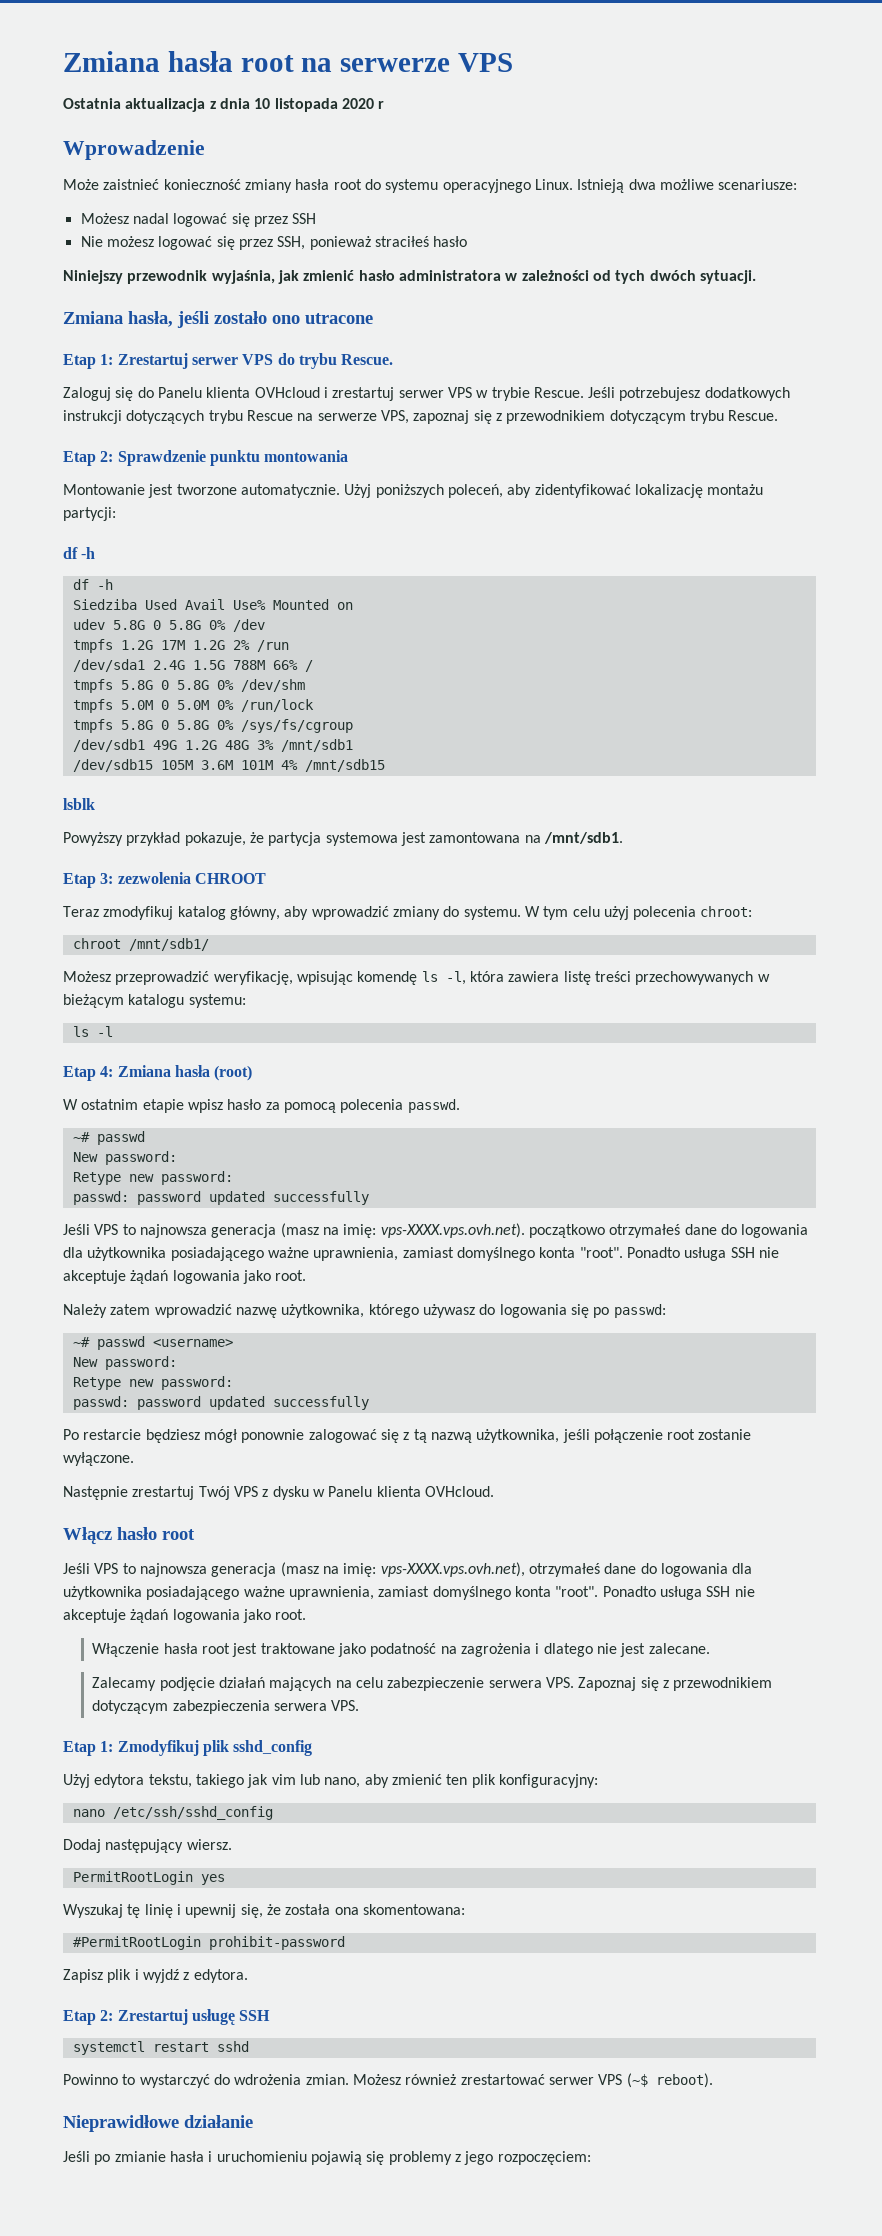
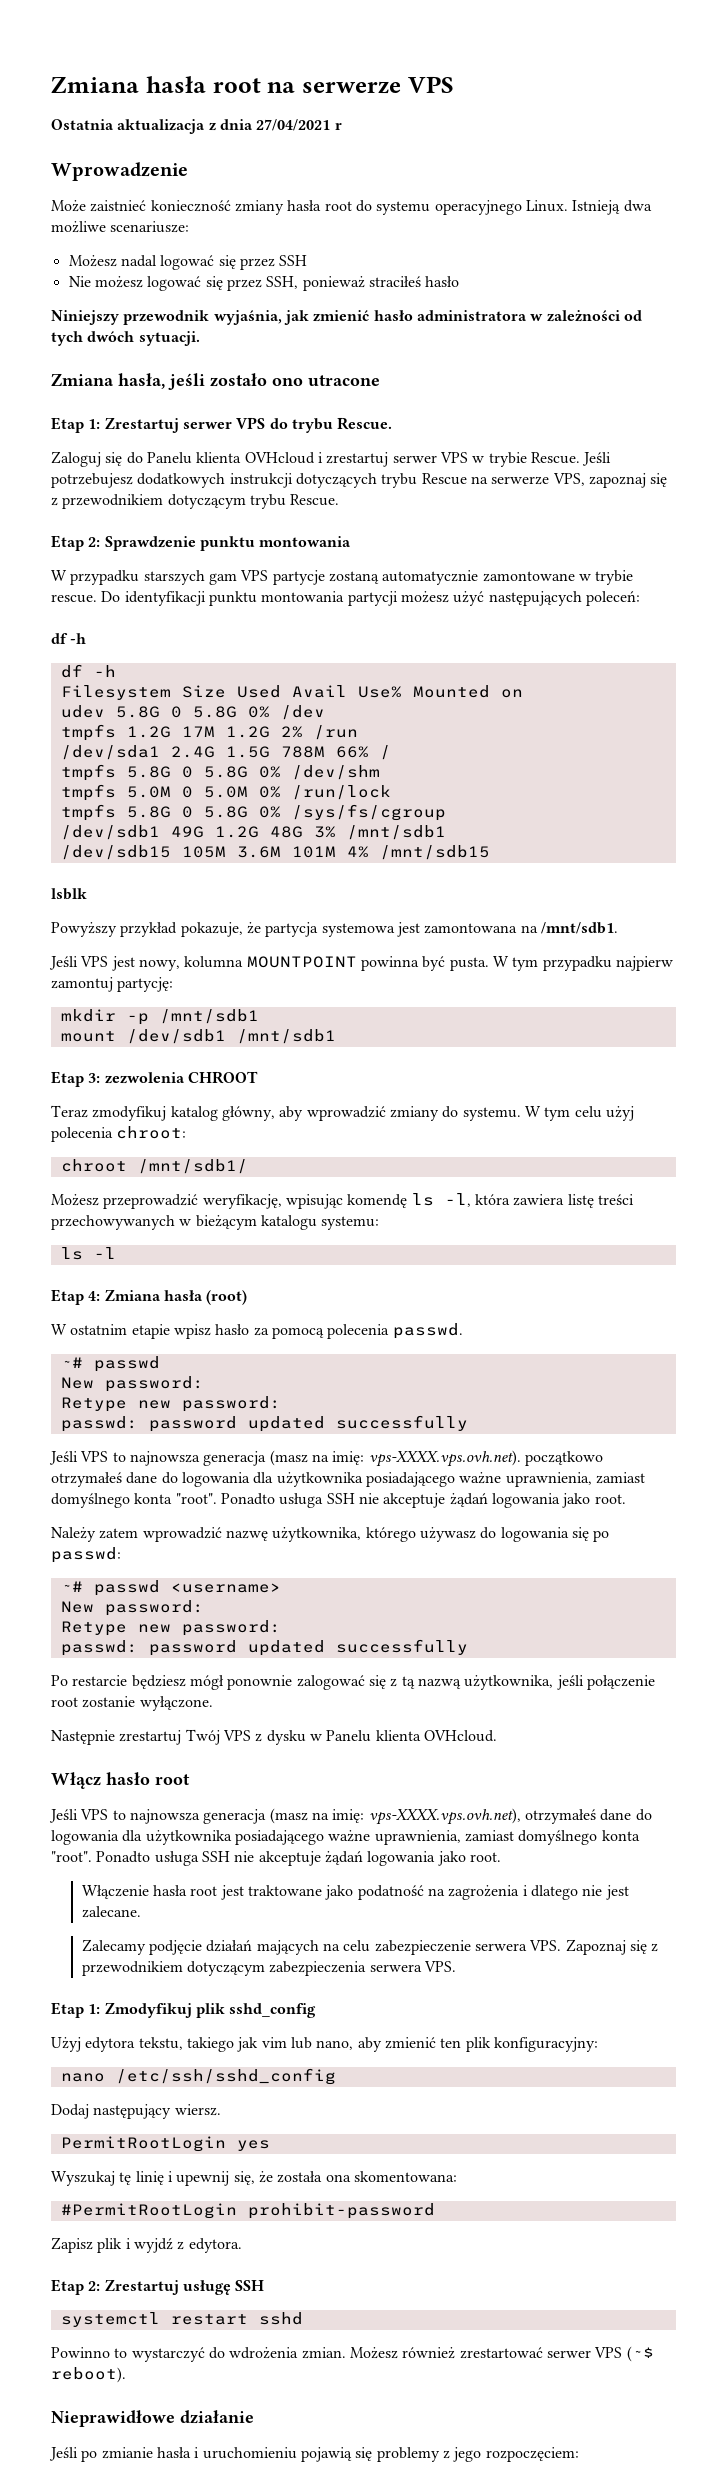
- Ostatnia aktualizacja z dnia 10 listopada 2020 r
+ Ostatnia aktualizacja z dnia 27/04/2021 r
- Montowanie jest tworzone automatycznie. Użyj poniższych poleceń, aby zidentyfikować lokalizację montażu partycji:
+ W przypadku starszych gam VPS partycje zostaną automatycznie zamontowane w trybie rescue. Do identyfikacji punktu montowania partycji możesz użyć następujących poleceń:
- Siedziba Used Avail Use% Mounted on
+ Filesystem Size Used Avail Use% Mounted on
+ Jeśli VPS jest nowy, kolumna MOUNTPOINT powinna być pusta. W tym przypadku najpierw zamontuj partycję:
+ mkdir -p /mnt/sdb1
+ mount /dev/sdb1 /mnt/sdb1

